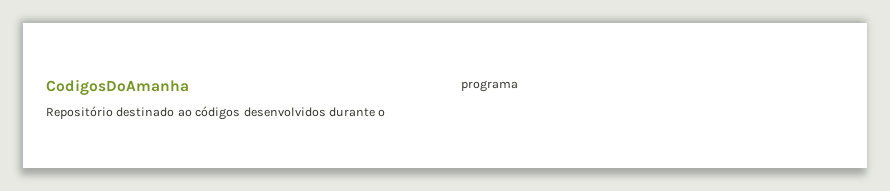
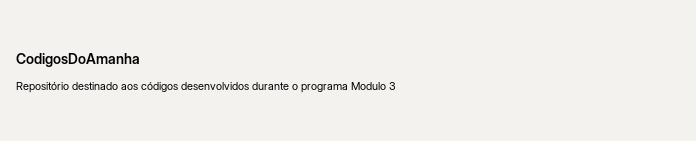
- Repositório destinado ao códigos desenvolvidos durante o programa
+ Repositório destinado aos códigos desenvolvidos durante o programa Modulo 3

